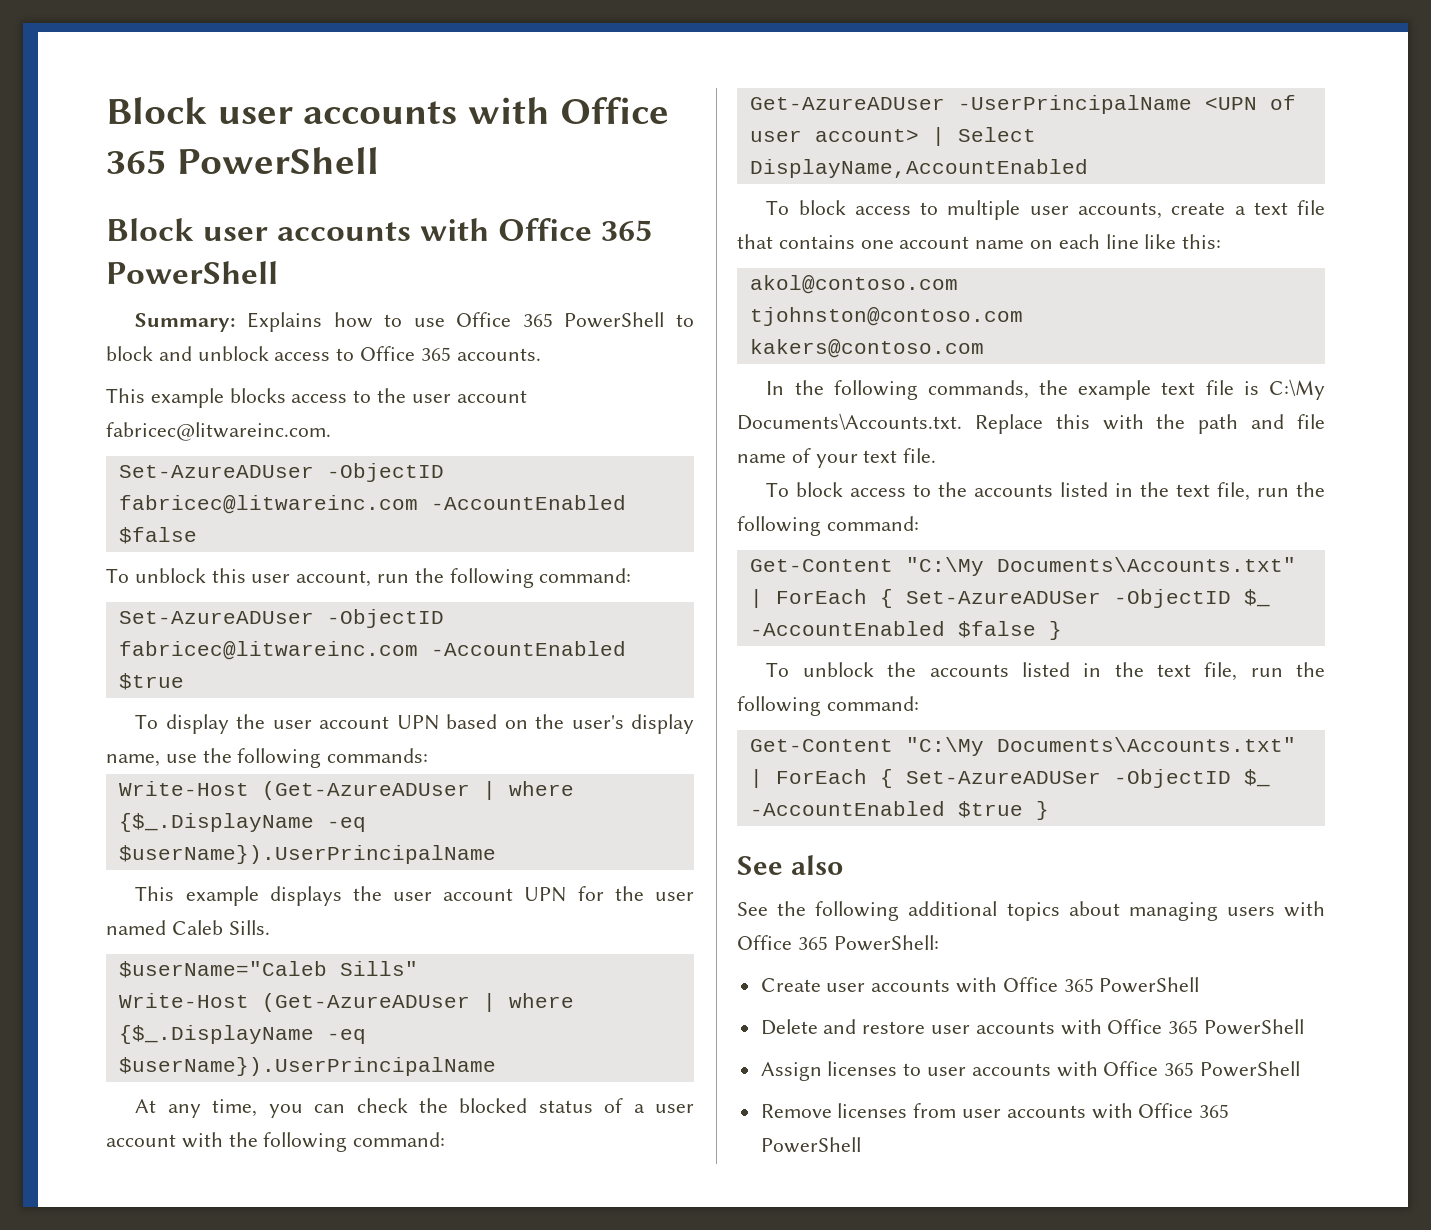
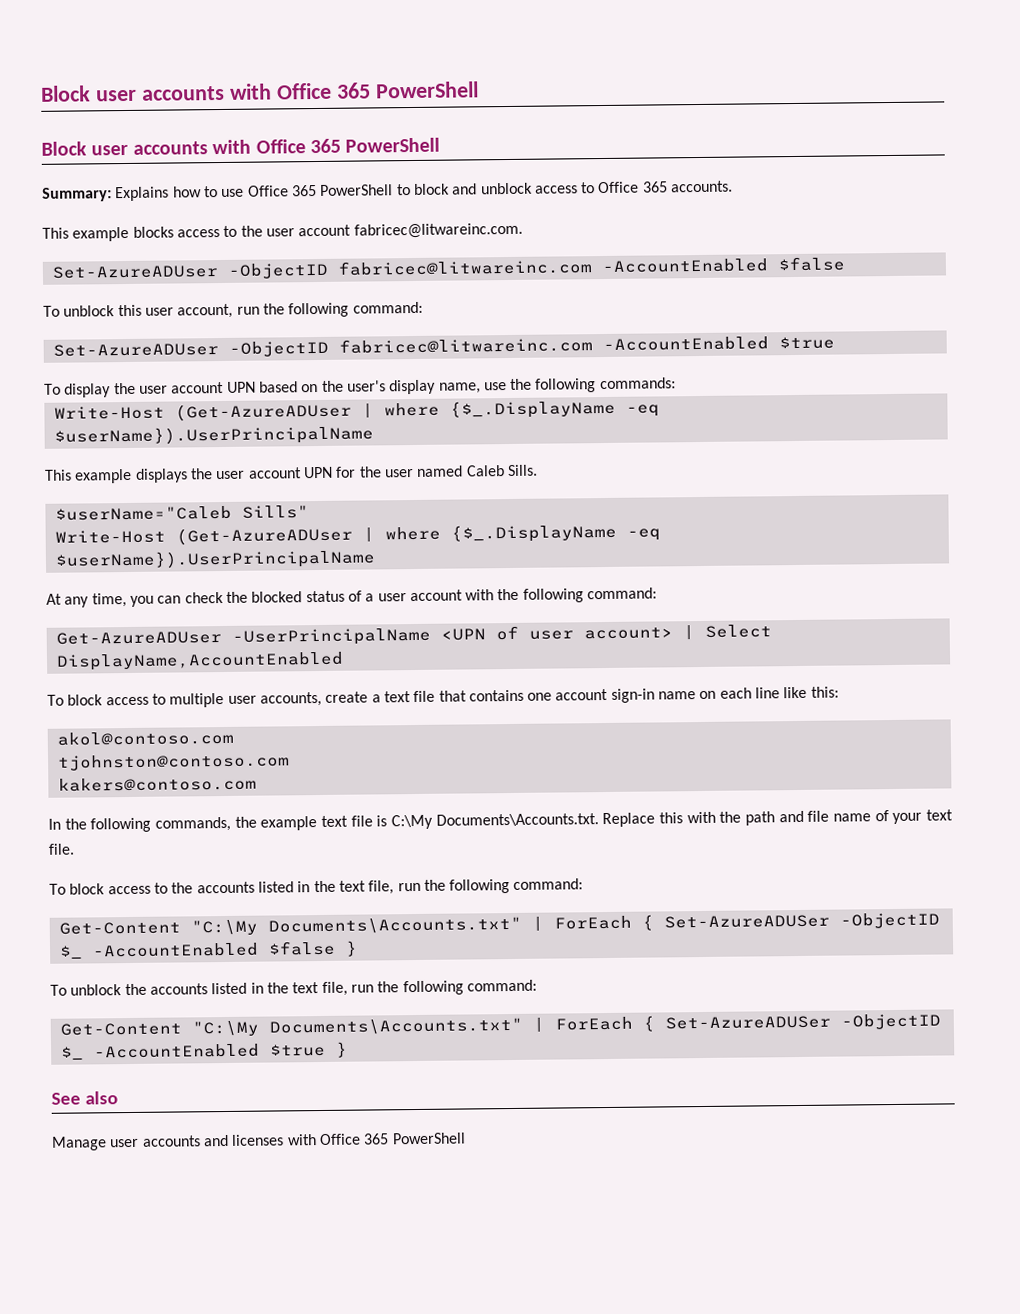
- To block access to multiple user accounts, create a text file that contains one account name on each line like this:
+ To block access to multiple user accounts, create a text file that contains one account sign-in name on each line like this:
- See the following additional topics about managing users with Office 365 PowerShell:
- Create user accounts with Office 365 PowerShell
- Delete and restore user accounts with Office 365 PowerShell
- Assign licenses to user accounts with Office 365 PowerShell
- Remove licenses from user accounts with Office 365 PowerShell
+ Manage user accounts and licenses with Office 365 PowerShell

